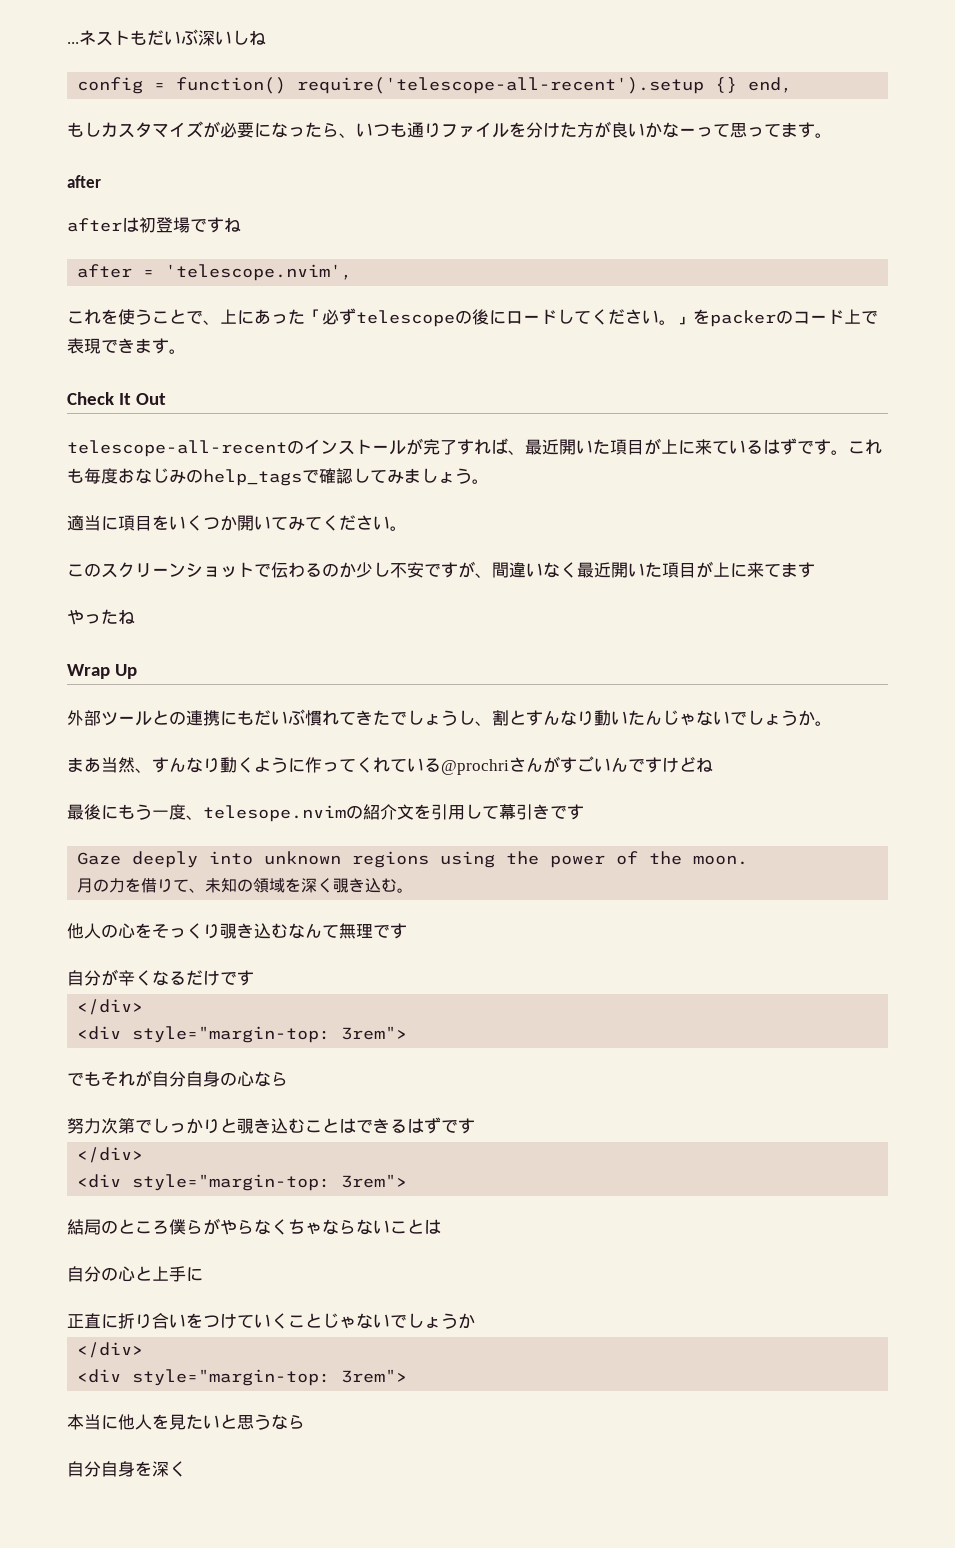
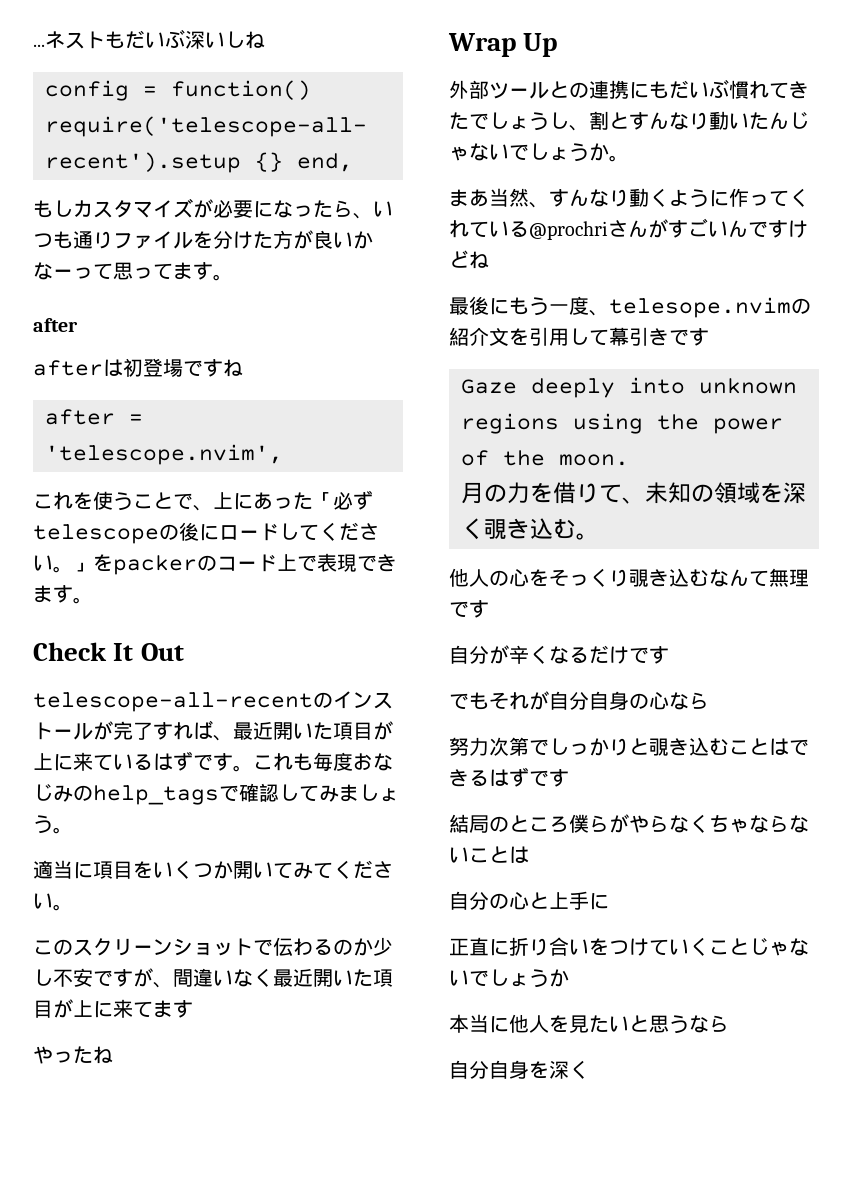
  自分が辛くなるだけです
- </div>
- <div style="margin-top: 3rem">
  努力次第でしっかりと覗き込むことはできるはずです
- </div>
- <div style="margin-top: 3rem">
  正直に折り合いをつけていくことじゃないでしょうか
- </div>
- <div style="margin-top: 3rem">

